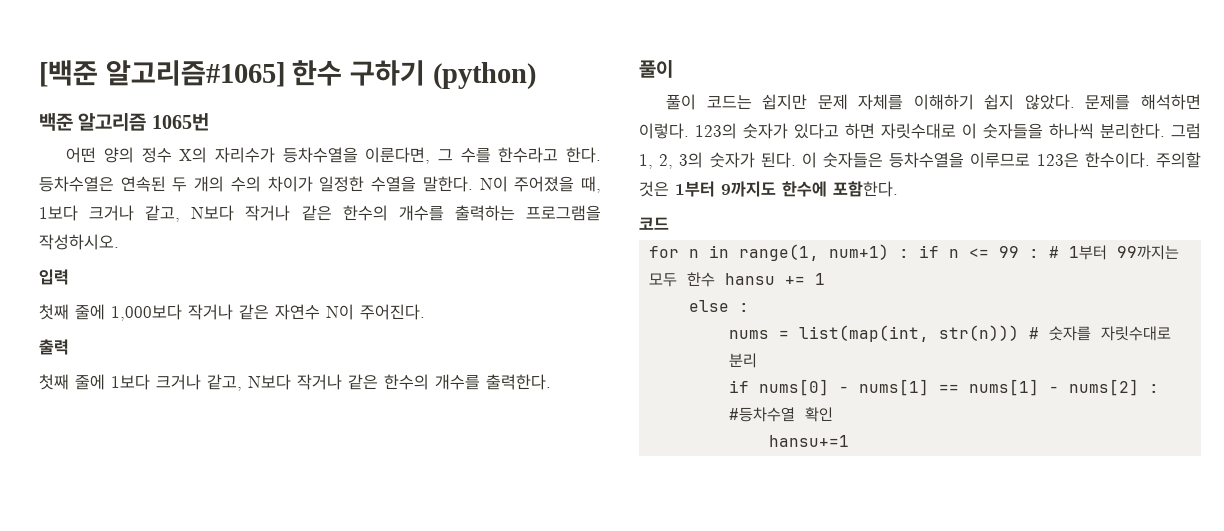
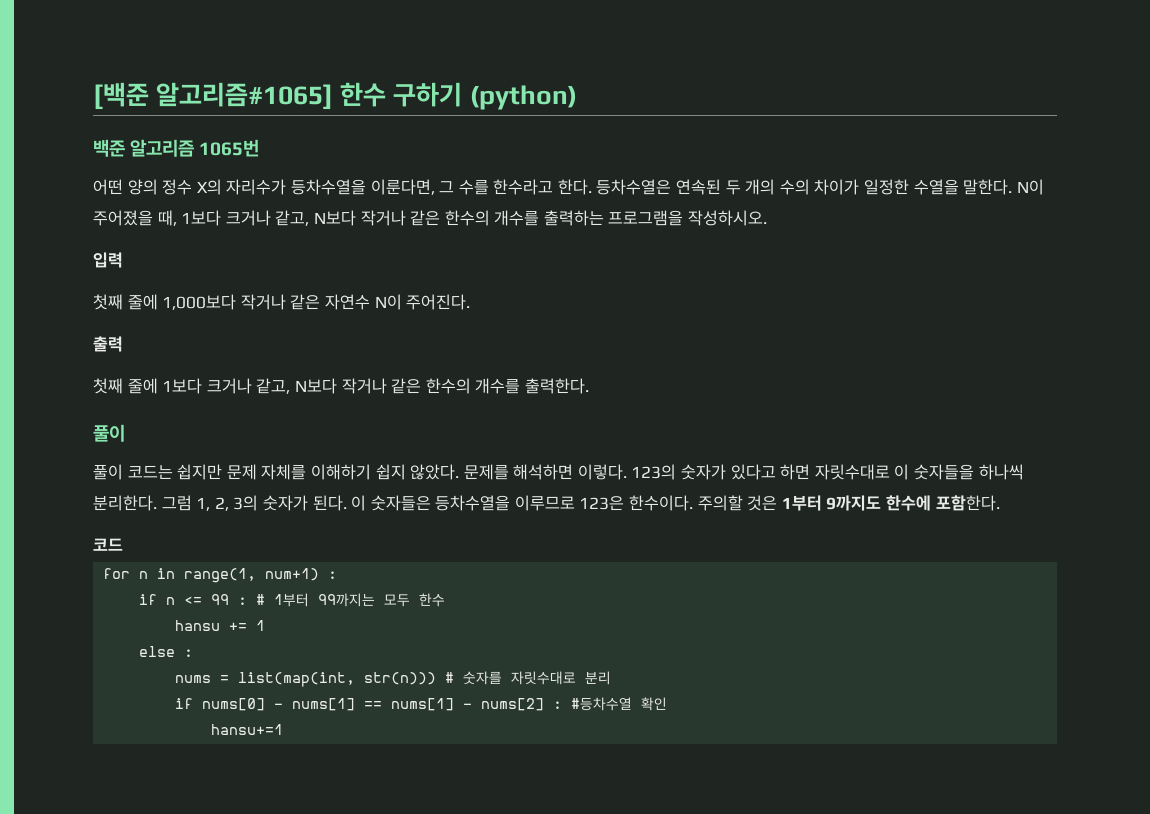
- for n in range(1, num+1) : if n <= 99 : # 1부터 99까지는 모두 한수 hansu += 1
+ for n in range(1, num+1) :
+ if n <= 99 : # 1부터 99까지는 모두 한수
+ hansu += 1

